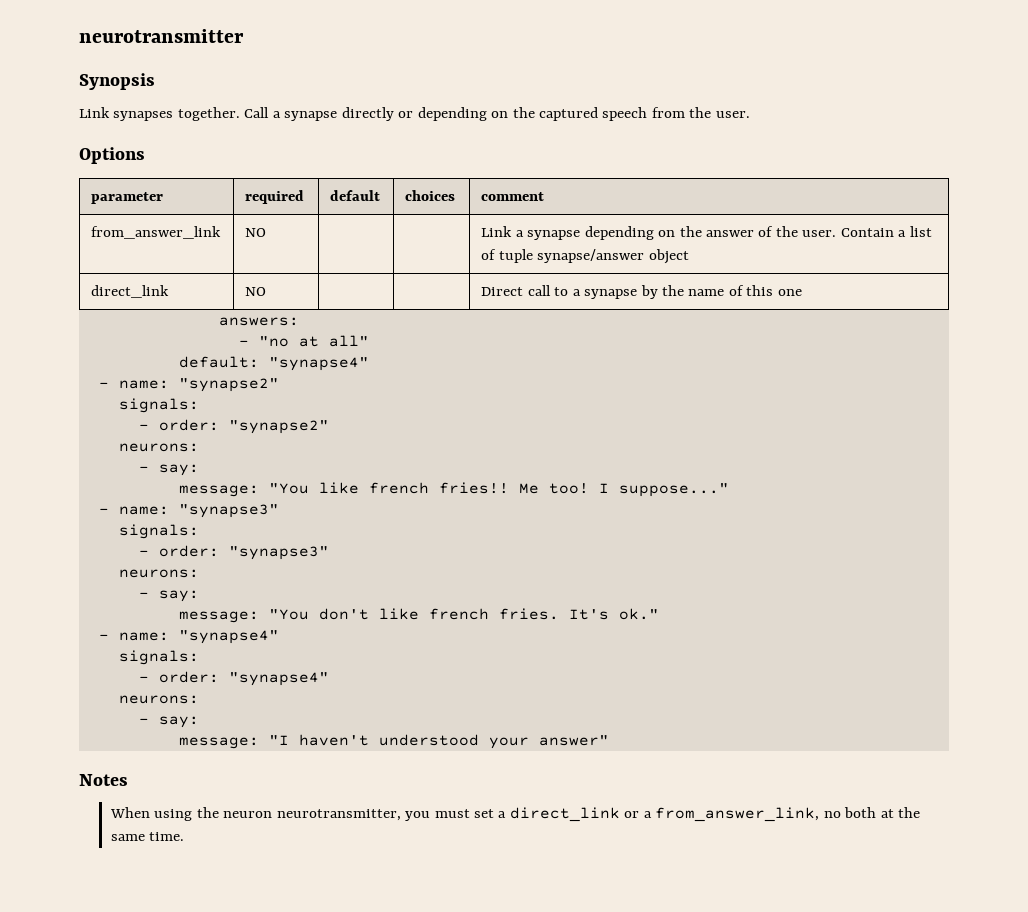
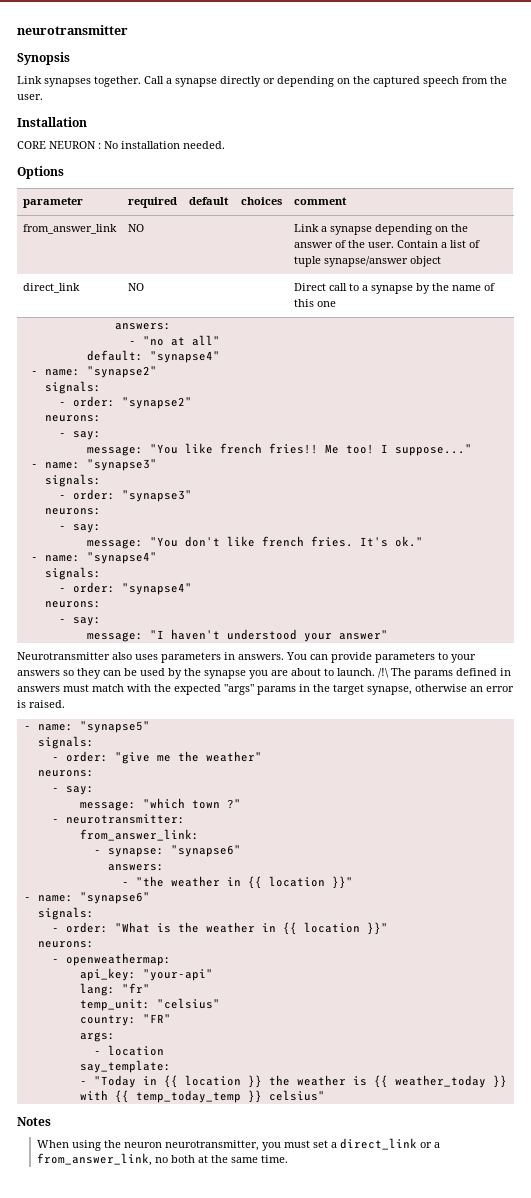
+ Installation
+ CORE NEURON : No installation needed.
+ Neurotransmitter also uses parameters in answers. You can provide parameters to your answers so they can be used by the synapse you are about to launch. /!\ The params defined in answers must match with the expected "args" params in the target synapse, otherwise an error is raised.
+ - name: "synapse5"
+ signals:
+ - order: "give me the weather"
+ neurons:
+ - say:
+ message: "which town ?"
+ - neurotransmitter:
+ from_answer_link:
+ - synapse: "synapse6"
+ answers:
+ - "the weather in {{ location }}"
+ - name: "synapse6"
+ signals:
+ - order: "What is the weather in {{ location }}"
+ neurons:
+ - openweathermap:
+ api_key: "your-api"
+ lang: "fr"
+ temp_unit: "celsius"
+ country: "FR"
+ args:
+ - location
+ say_template:
+ - "Today in {{ location }} the weather is {{ weather_today }} with {{ temp_today_temp }} celsius"

